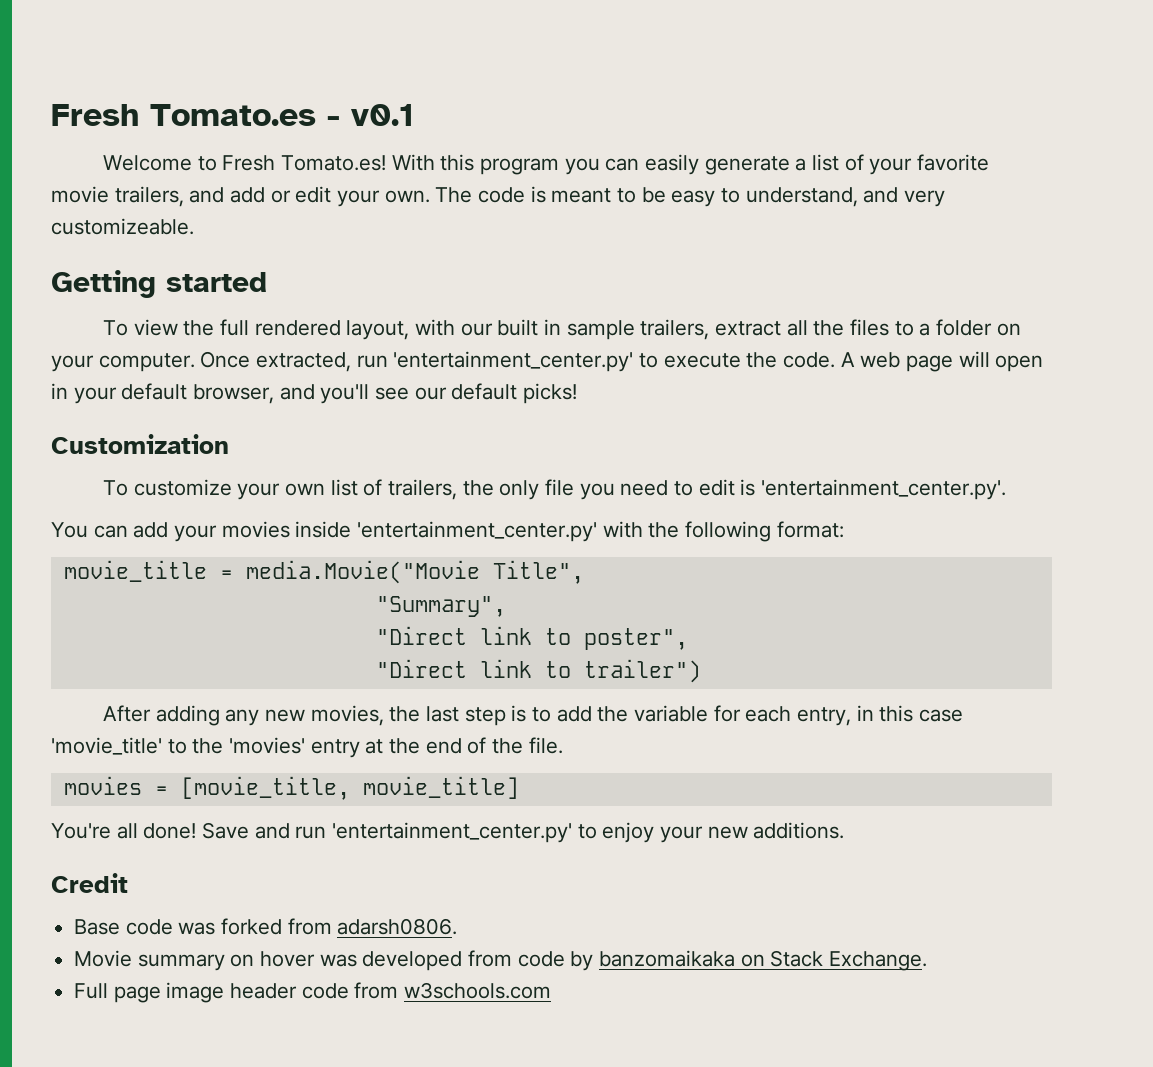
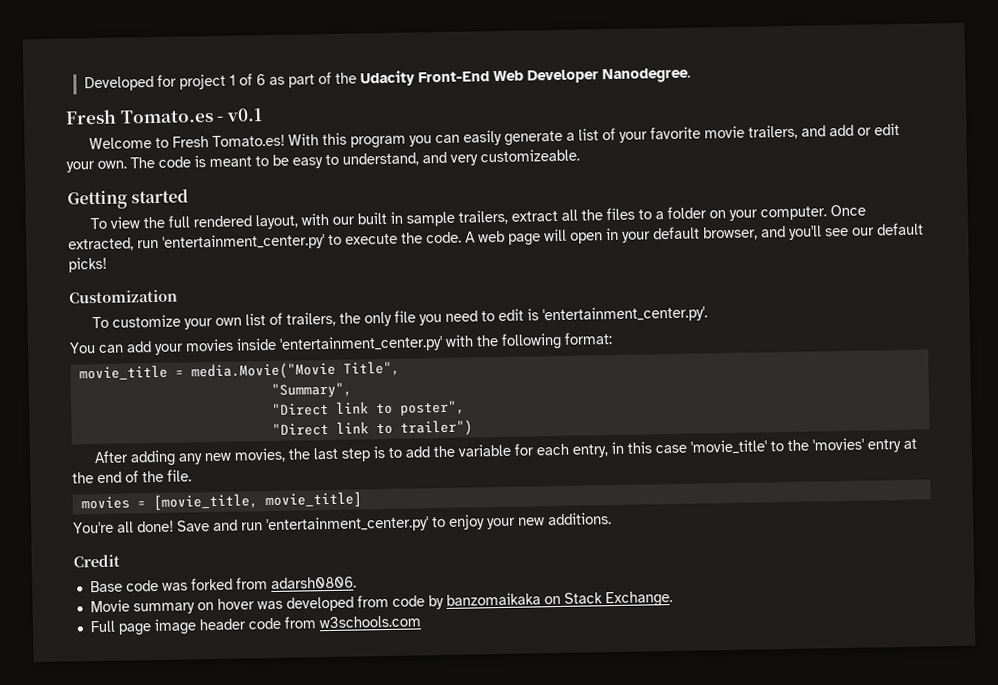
+ Developed for project 1 of 6 as part of the Udacity Front-End Web Developer Nanodegree.

